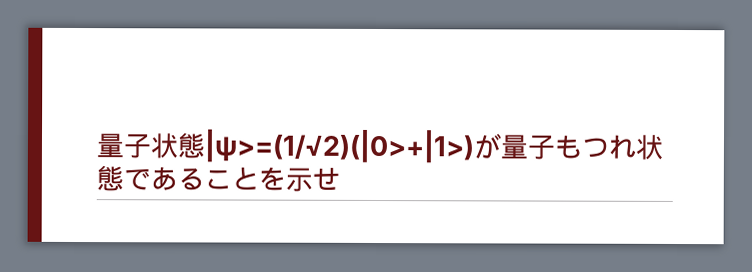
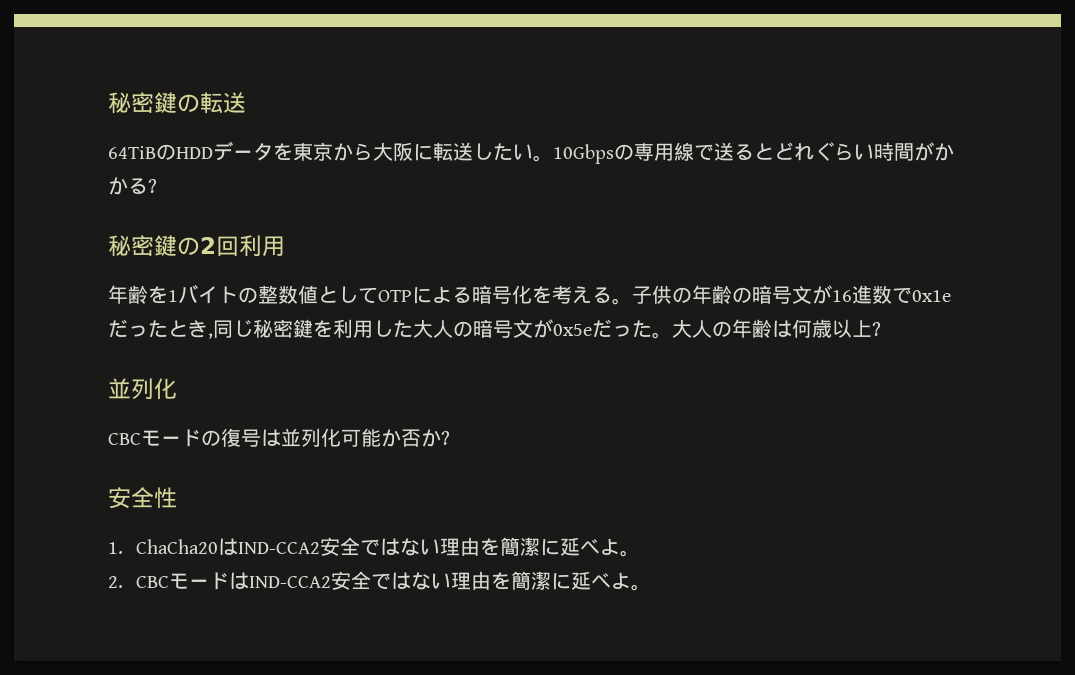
- 量子状態|ψ>=(1/√2)(|0>+|1>)が量子もつれ状態であることを示せ
+ 秘密鍵の転送
+ 64TiBのHDDデータを東京から大阪に転送したい。10Gbpsの専用線で送るとどれぐらい時間がかかる?
+ 秘密鍵の2回利用
+ 年齢を1バイトの整数値としてOTPによる暗号化を考える。子供の年齢の暗号文が16進数で0x1eだったとき,同じ秘密鍵を利用した大人の暗号文が0x5eだった。大人の年齢は何歳以上?
+ 並列化
+ CBCモードの復号は並列化可能か否か?
+ 安全性
+ 1. ChaCha20はIND-CCA2安全ではない理由を簡潔に延べよ。
+ 2. CBCモードはIND-CCA2安全ではない理由を簡潔に延べよ。

